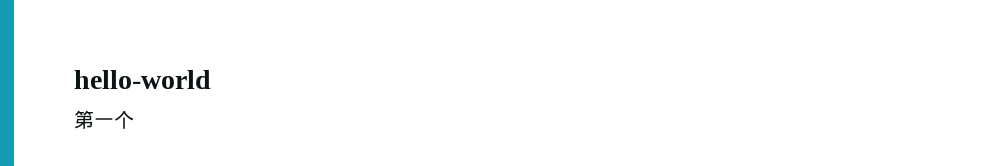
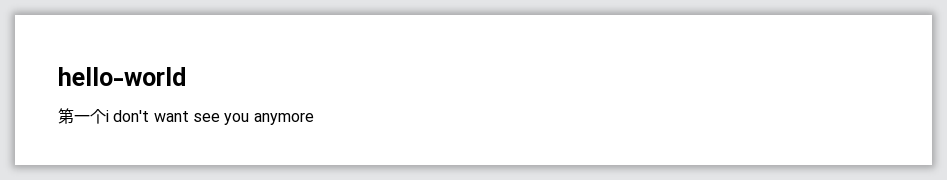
- 第一个
+ 第一个i don't want see you anymore

